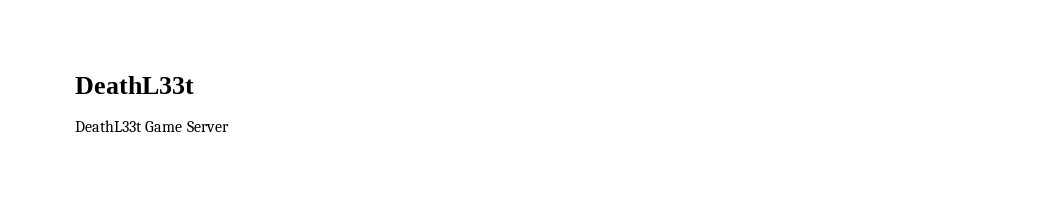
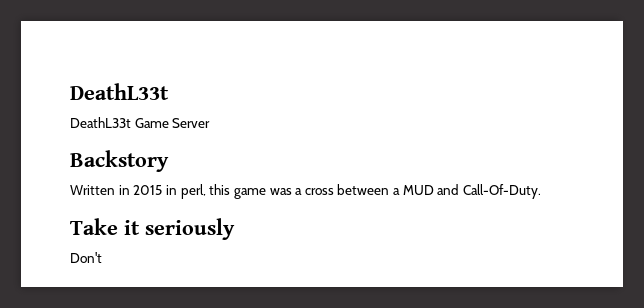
+ Backstory
+ Written in 2015 in perl, this game was a cross between a MUD and Call-Of-Duty.
+ Take it seriously
+ Don't

